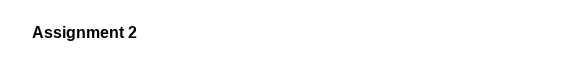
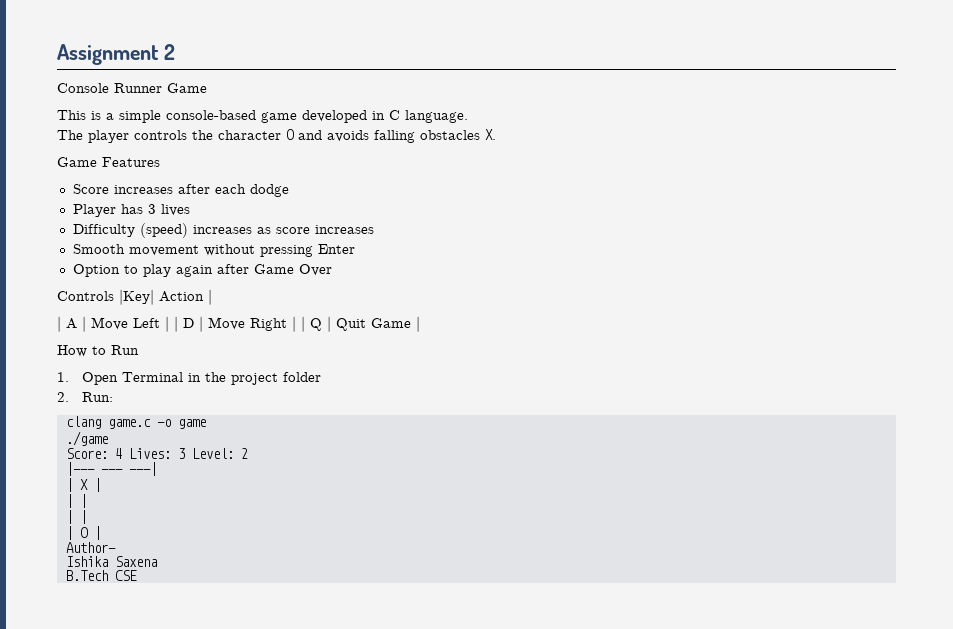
+ Console Runner Game
+ This is a simple console-based game developed in C language.
+ The player controls the character O and avoids falling obstacles X.
+ Game Features
+ Score increases after each dodge
+ Player has 3 lives
+ Difficulty (speed) increases as score increases
+ Smooth movement without pressing Enter
+ Option to play again after Game Over
+ Controls |Key| Action |
+ | A | Move Left | | D | Move Right | | Q | Quit Game |
+ How to Run
+ 1. Open Terminal in the project folder
+ 2. Run:
+ clang game.c -o game
+ ./game
+ Score: 4 Lives: 3 Level: 2
+ |--- --- ---|
+ | X |
+ | |
+ | |
+ | O |
+ Author-
+ Ishika Saxena
+ B.Tech CSE

